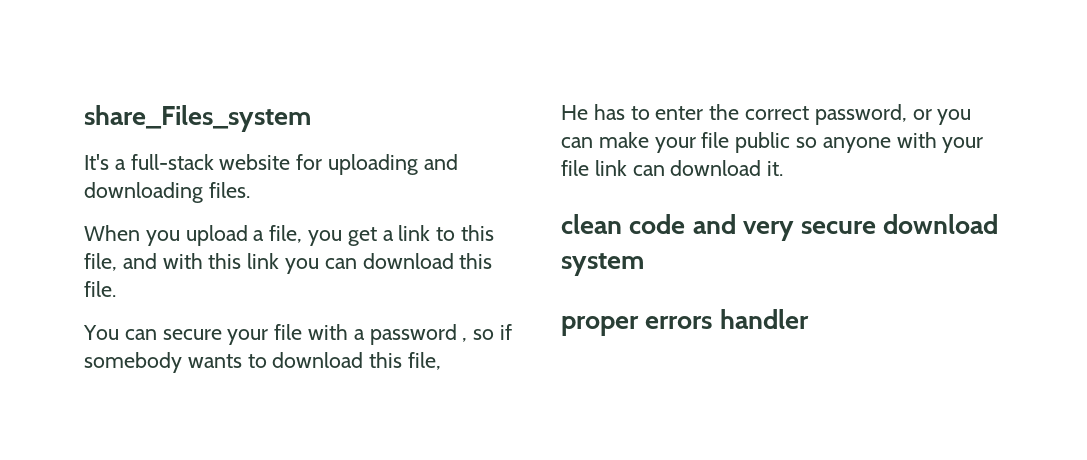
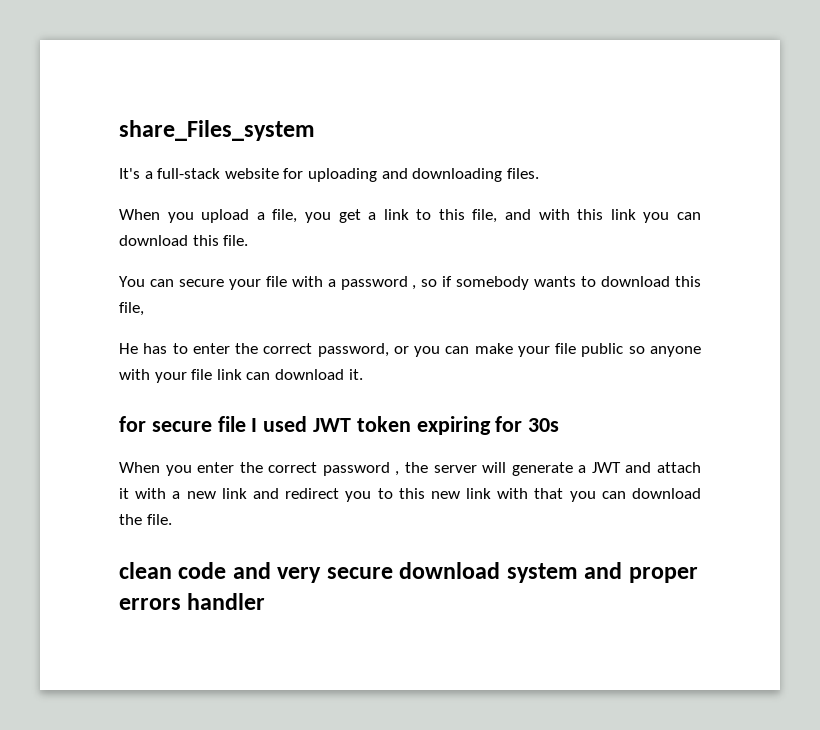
+ for secure file I used JWT token expiring for 30s
+ When you enter the correct password , the server will generate a JWT and attach it with a new link and redirect you to this new link with that you can download the file.
- clean code and very secure download system
- proper errors handler
+ clean code and very secure download system and proper errors handler

